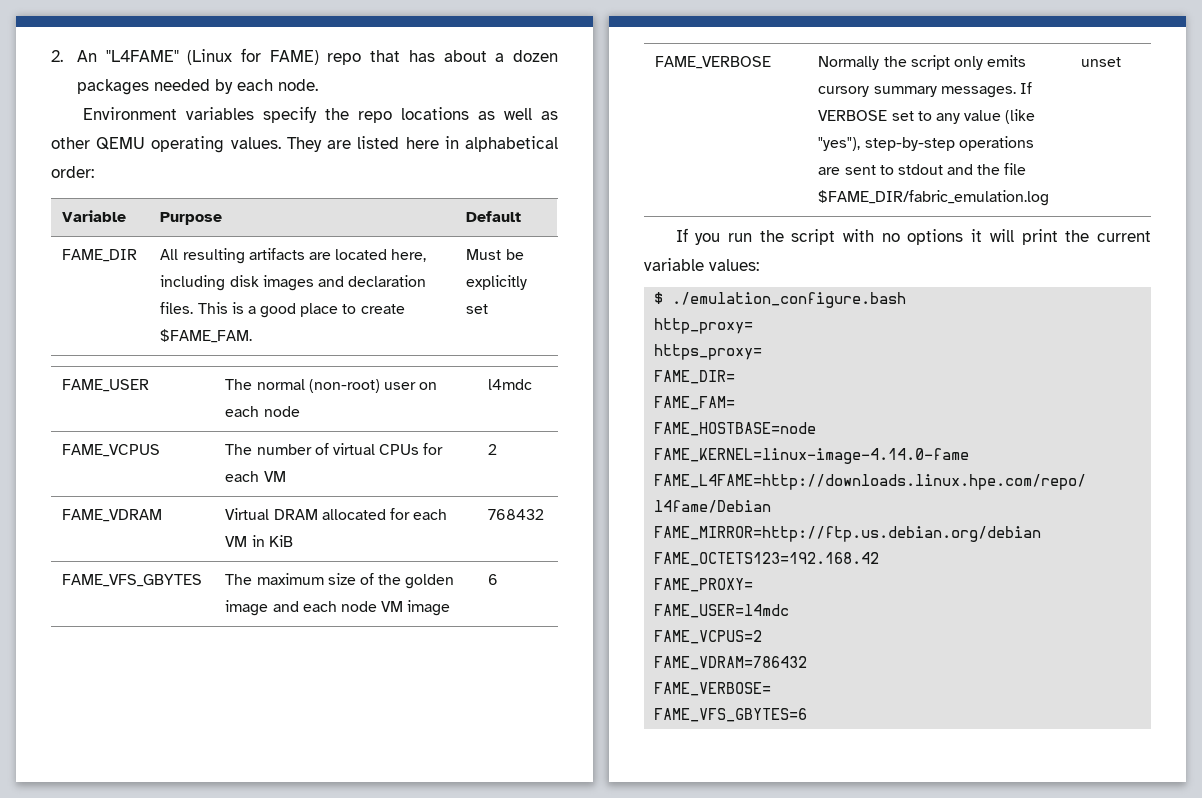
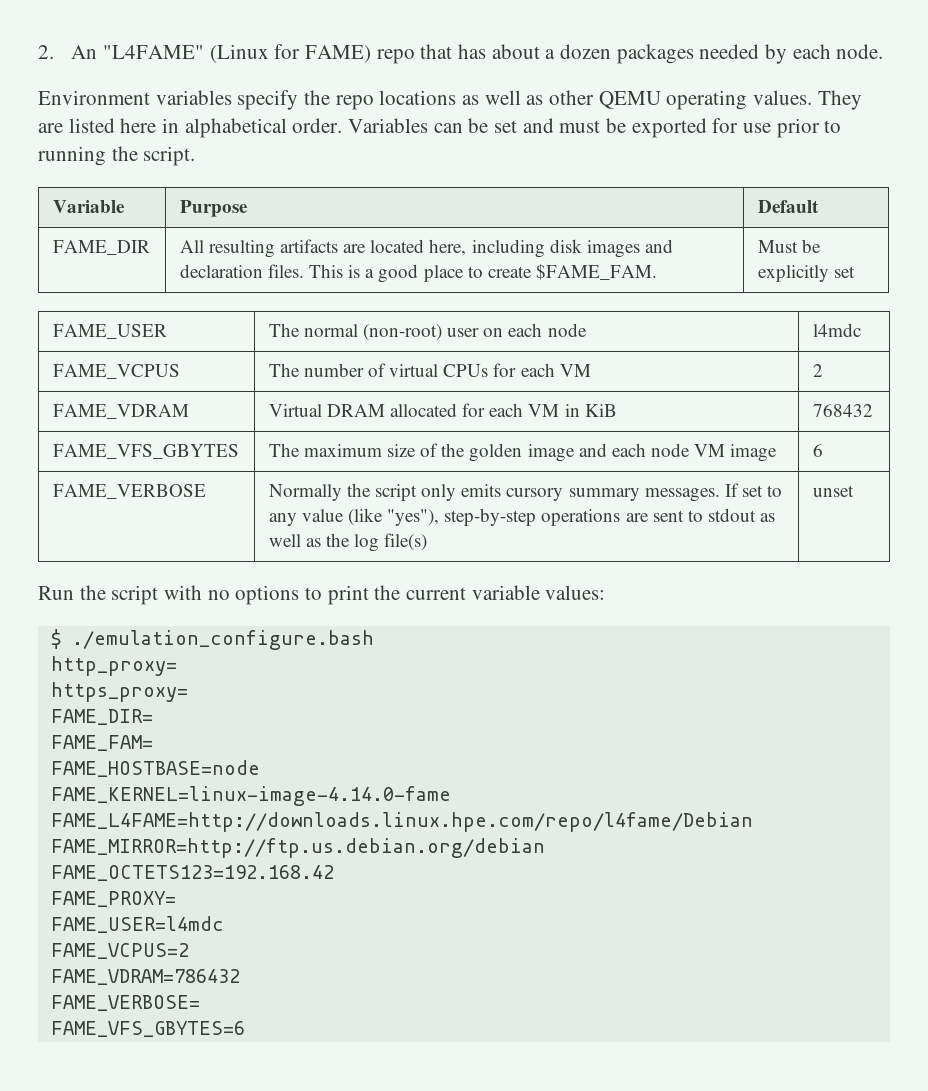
- They are listed here in alphabetical order:
+ They are listed here in alphabetical order. Variables can be set and must be exported for use prior to running the script.
- FAME_VERBOSE | Normally the script only emits cursory summary messages. If VERBOSE set to any value (like "yes"), step-by-step operations are sent to stdout and the file $FAME_DIR/fabric_emulation.log | unset
- If you run the script with no options it will print the current variable values:
+ FAME_VERBOSE | Normally the script only emits cursory summary messages. If set to any value (like "yes"), step-by-step operations are sent to stdout as well as the log file(s) | unset
+ Run the script with no options to print the current variable values:

